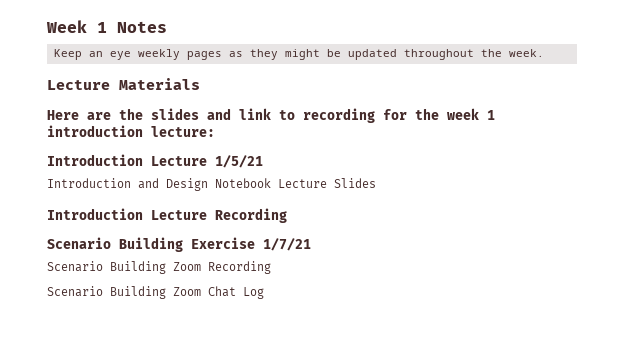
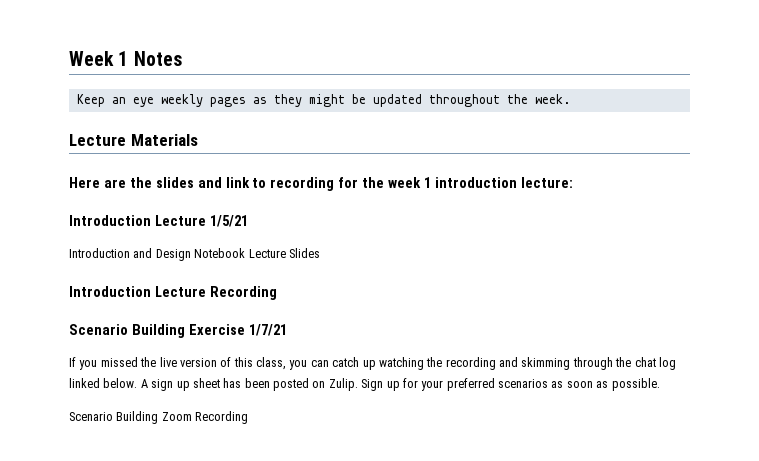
+ If you missed the live version of this class, you can catch up watching the recording and skimming through the chat log linked below. A sign up sheet has been posted on Zulip. Sign up for your preferred scenarios as soon as possible.
- Scenario Building Zoom Chat Log

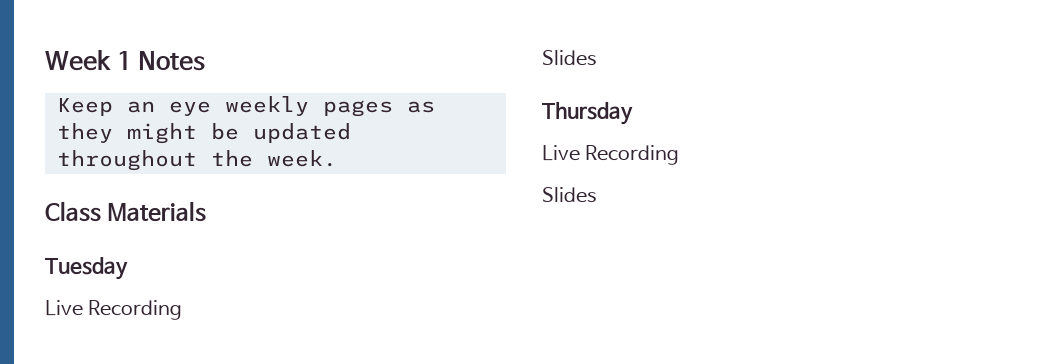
- Lecture Materials
+ Class Materials
- Here are the slides and link to recording for the week 1 introduction lecture:
- Introduction Lecture 1/5/21
- Introduction and Design Notebook Lecture Slides
+ Tuesday
+ Live Recording
+ Slides
- Introduction Lecture Recording
- Scenario Building Exercise 1/7/21
- If you missed the live version of this class, you can catch up watching the recording and skimming through the chat log linked below. A sign up sheet has been posted on Zulip. Sign up for your preferred scenarios as soon as possible.
- Scenario Building Zoom Recording
+ Thursday
+ Live Recording
+ Slides

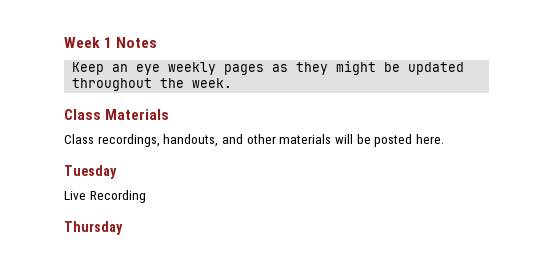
+ Class recordings, handouts, and other materials will be posted here.
  Tuesday
  Live Recording
- Slides
  Thursday
- Live Recording
- Slides

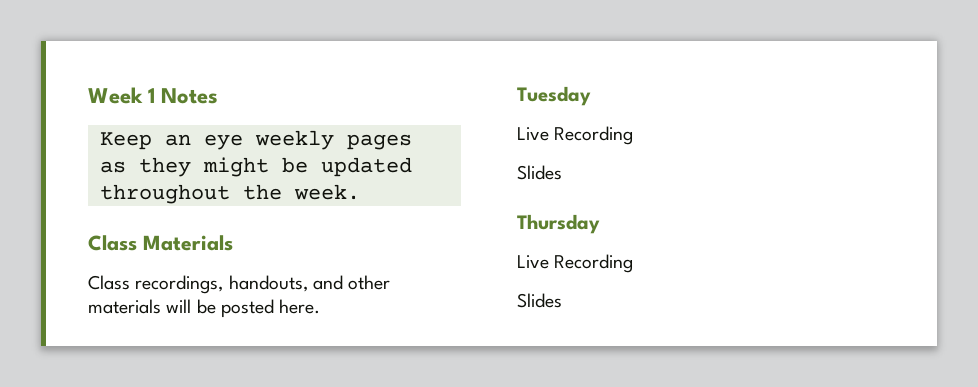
  Tuesday
  Live Recording
+ Slides
  Thursday
+ Live Recording
+ Slides

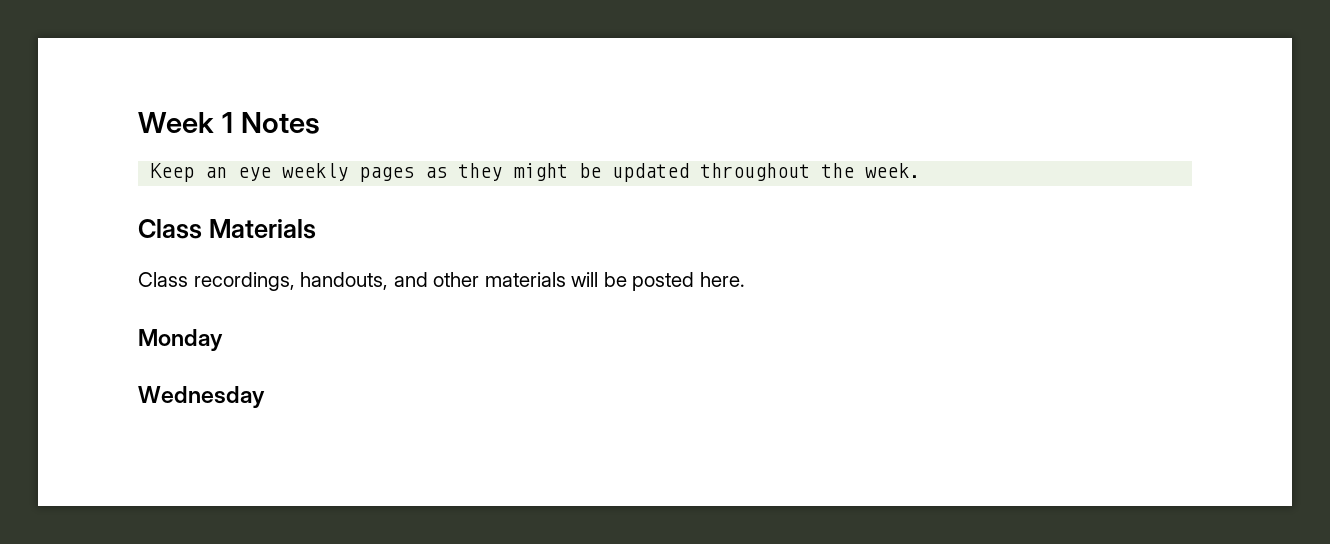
- Tuesday
- Live Recording
- Slides
- Thursday
- Live Recording
- Slides
+ Monday
+ Wednesday

